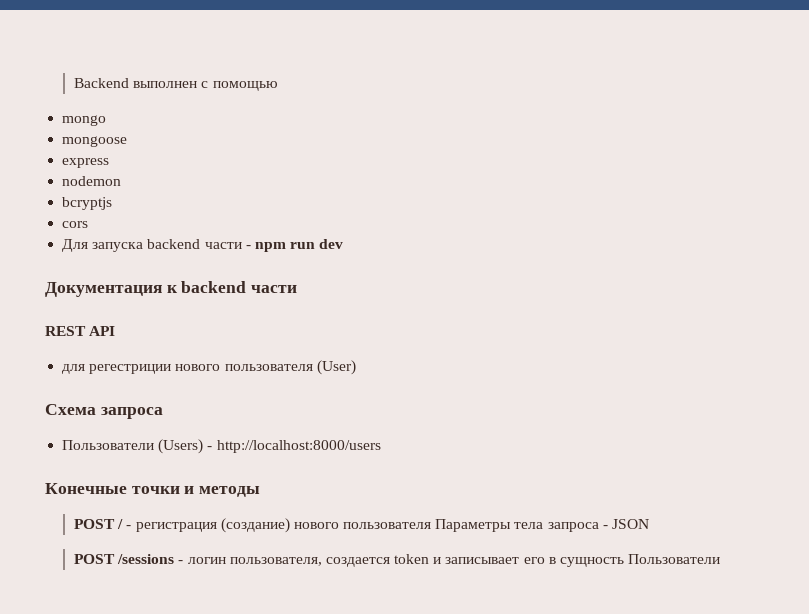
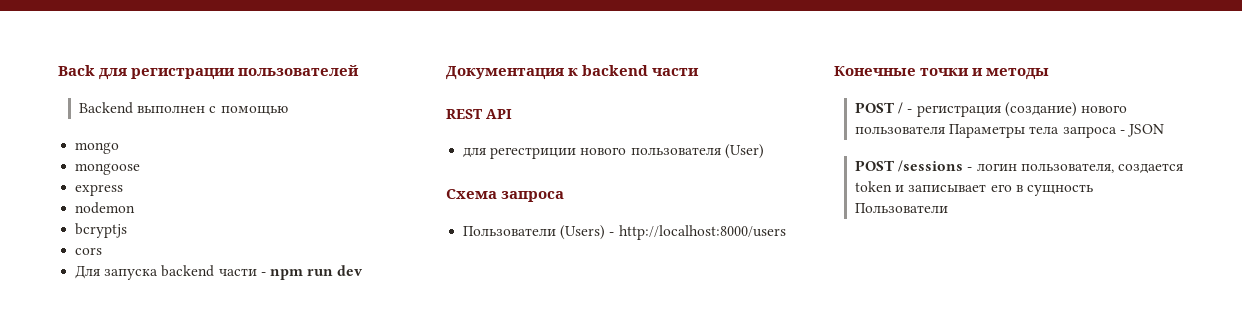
+ Back для регистрации пользователей

